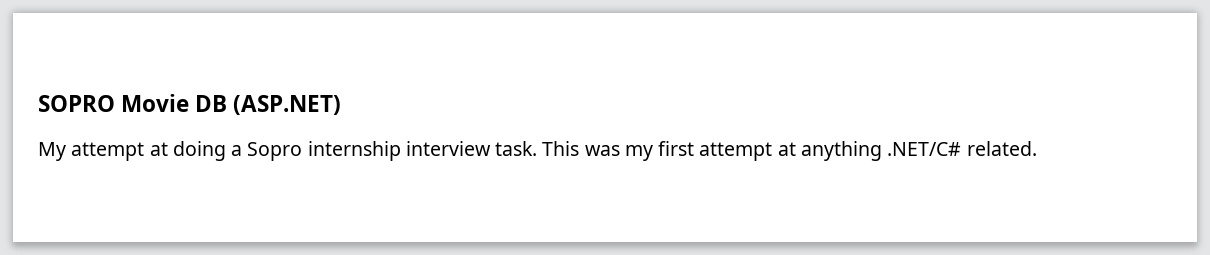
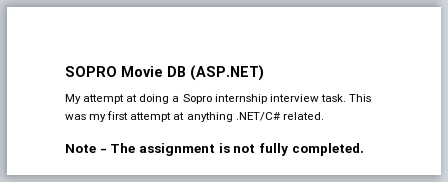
+ Note - The assignment is not fully completed.

